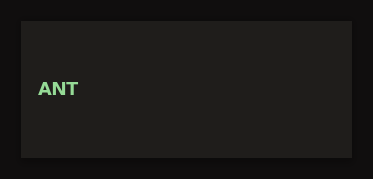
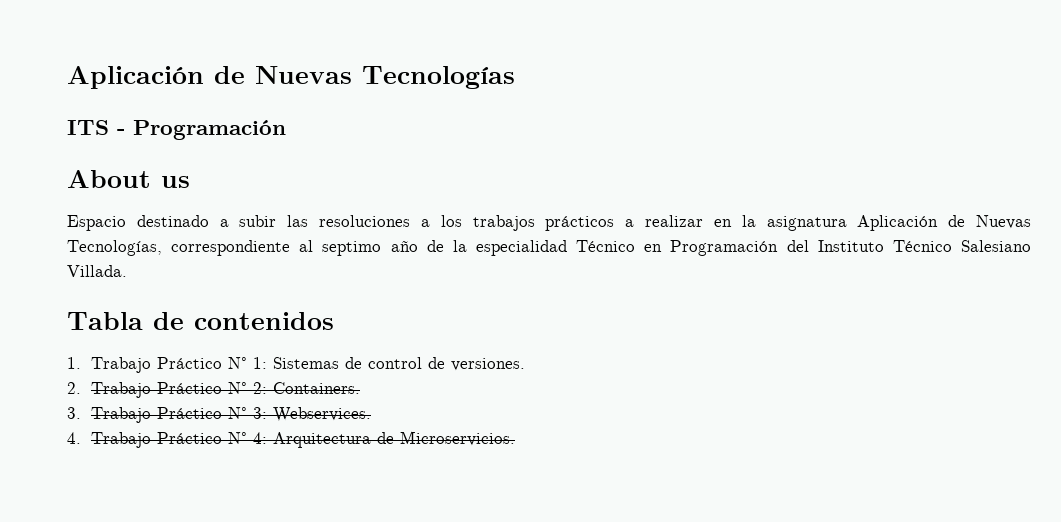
- ANT
+ Aplicación de Nuevas Tecnologías
+ ITS - Programación
+ About us
+ Espacio destinado a subir las resoluciones a los trabajos prácticos a realizar en la asignatura Aplicación de Nuevas Tecnologías, correspondiente al septimo año de la especialidad Técnico en Programación del Instituto Técnico Salesiano Villada.
+ Tabla de contenidos
+ 1. Trabajo Práctico N° 1: Sistemas de control de versiones.
+ 2. Trabajo Práctico N° 2: Containers.
+ 3. Trabajo Práctico N° 3: Webservices.
+ 4. Trabajo Práctico N° 4: Arquitectura de Microservicios.

